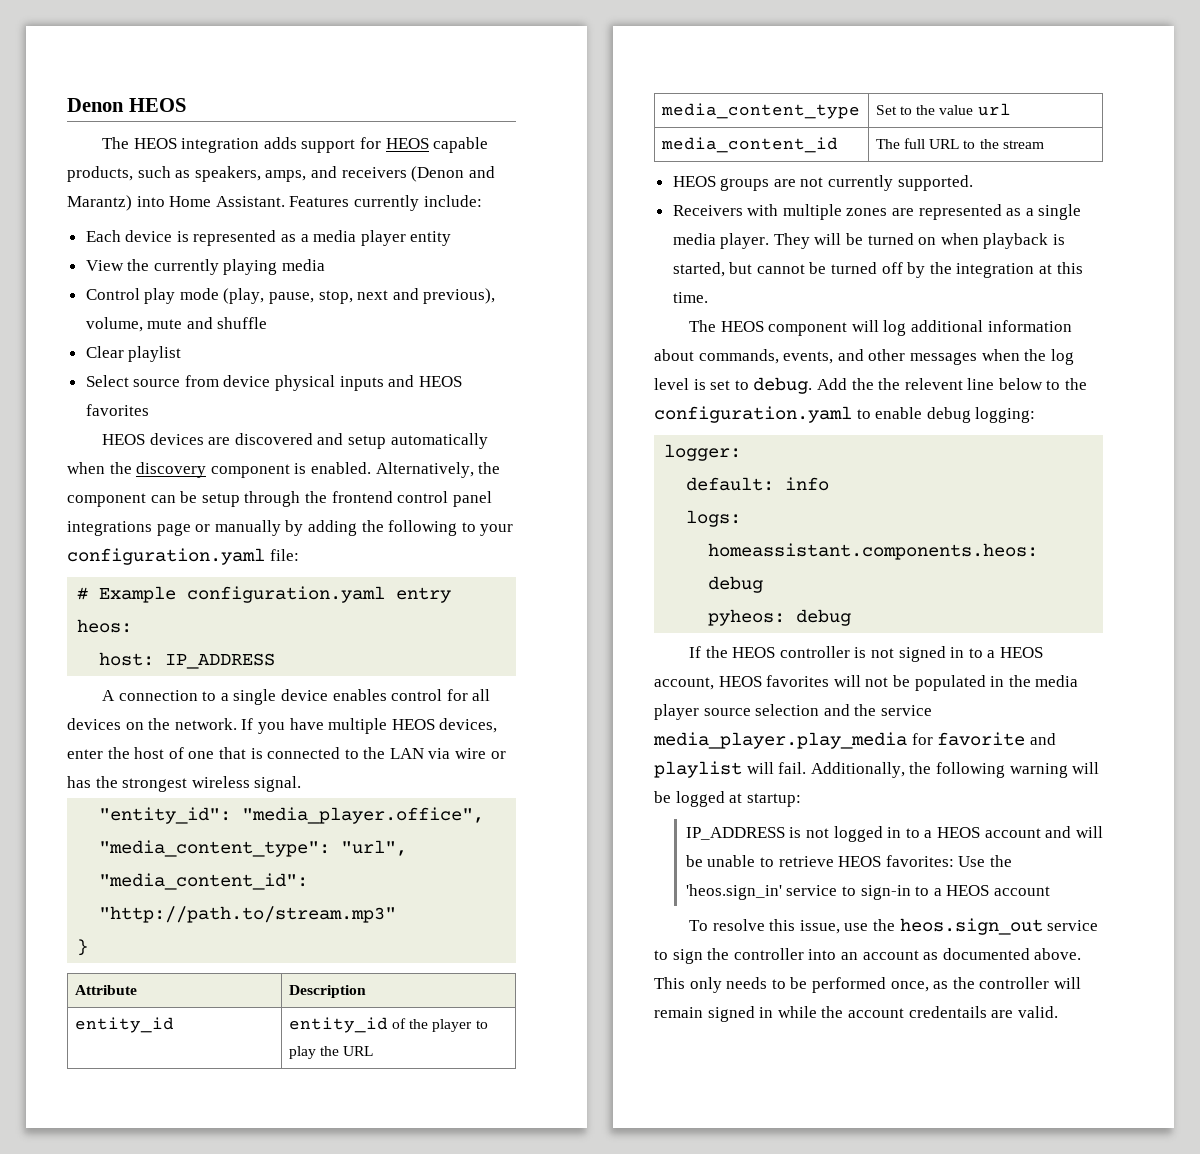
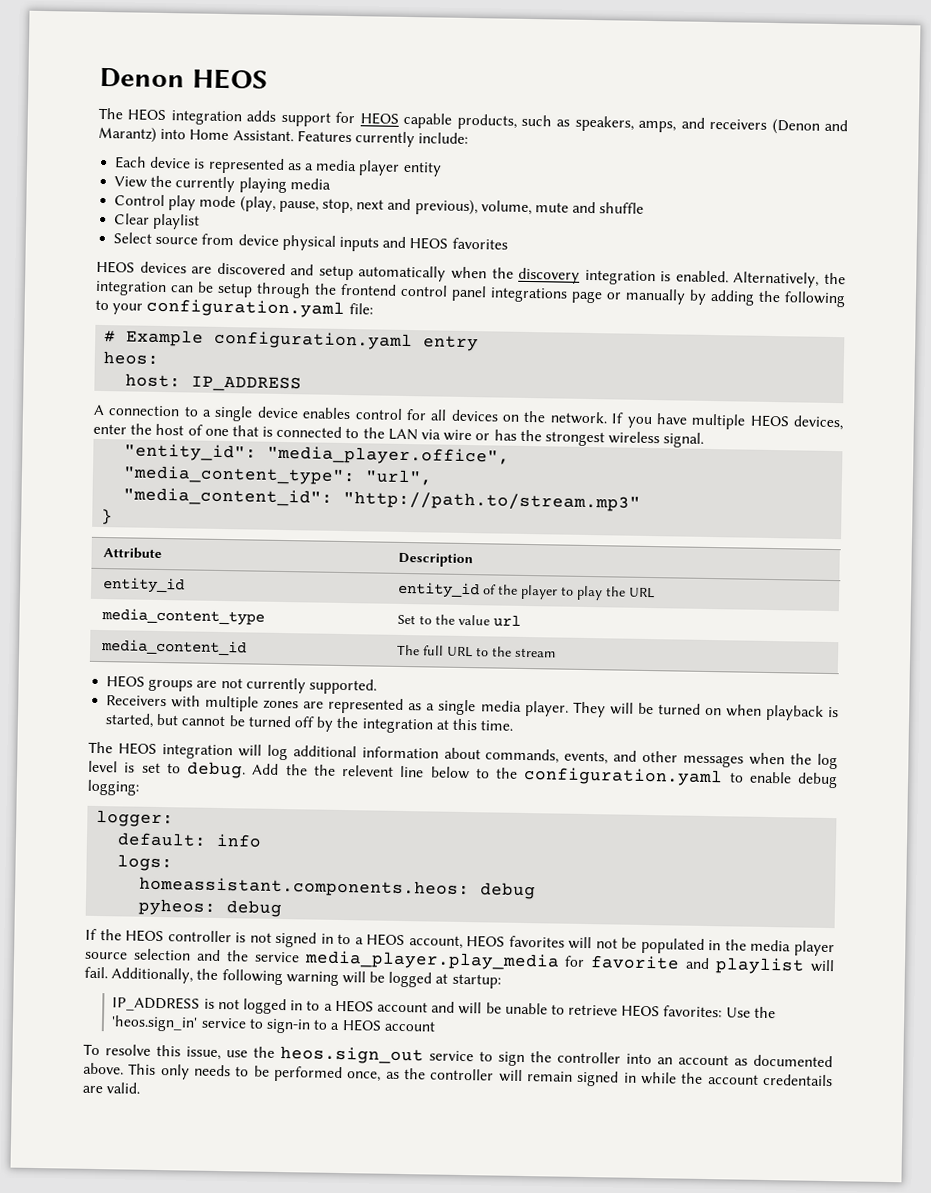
- HEOS devices are discovered and setup automatically when the discovery component is enabled.
+ HEOS devices are discovered and setup automatically when the discovery integration is enabled.
- Alternatively, the component can be setup through the frontend control panel integrations page or manually by adding the following to your configuration.yaml file:
+ Alternatively, the integration can be setup through the frontend control panel integrations page or manually by adding the following to your configuration.yaml file:
- The HEOS component will log additional information about commands, events, and other messages when the log level is set to debug.
+ The HEOS integration will log additional information about commands, events, and other messages when the log level is set to debug.

